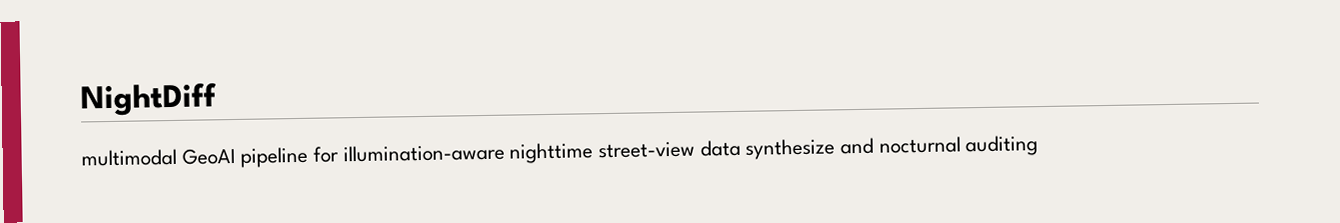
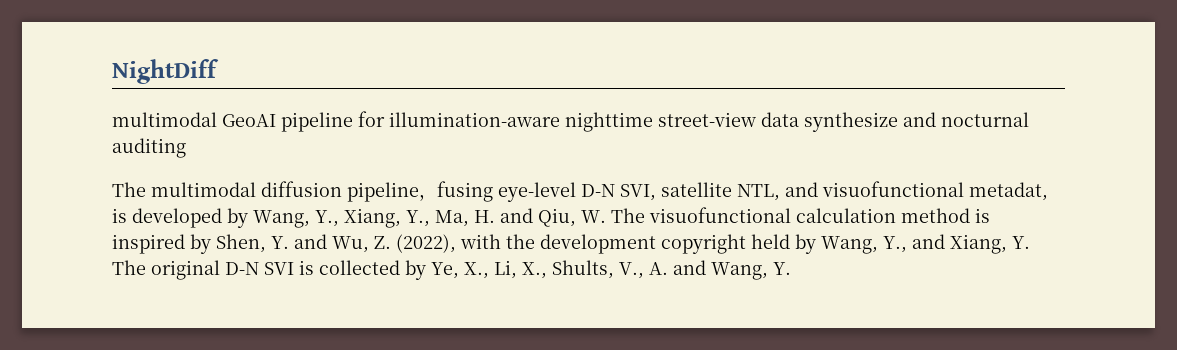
+ The multimodal diffusion pipeline，fusing eye-level D-N SVI, satellite NTL, and visuofunctional metadat, is developed by Wang, Y., Xiang, Y., Ma, H. and Qiu, W. The visuofunctional calculation method is inspired by Shen, Y. and Wu, Z. (2022), with the development copyright held by Wang, Y., and Xiang, Y. The original D-N SVI is collected by Ye, X., Li, X., Shults, V., A. and Wang, Y.

